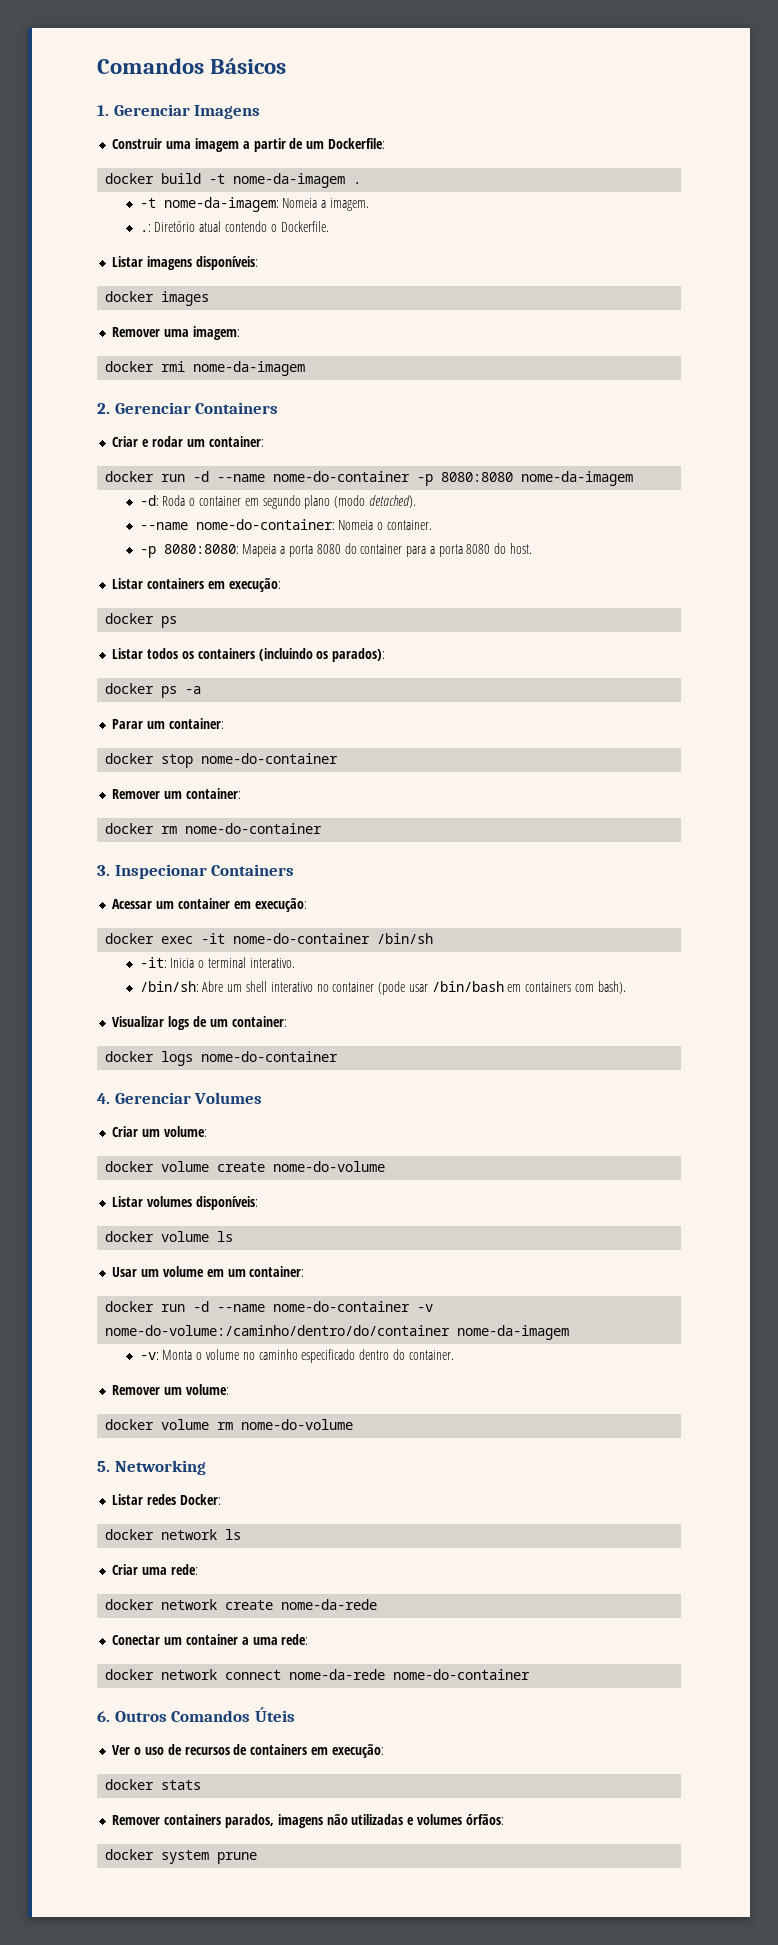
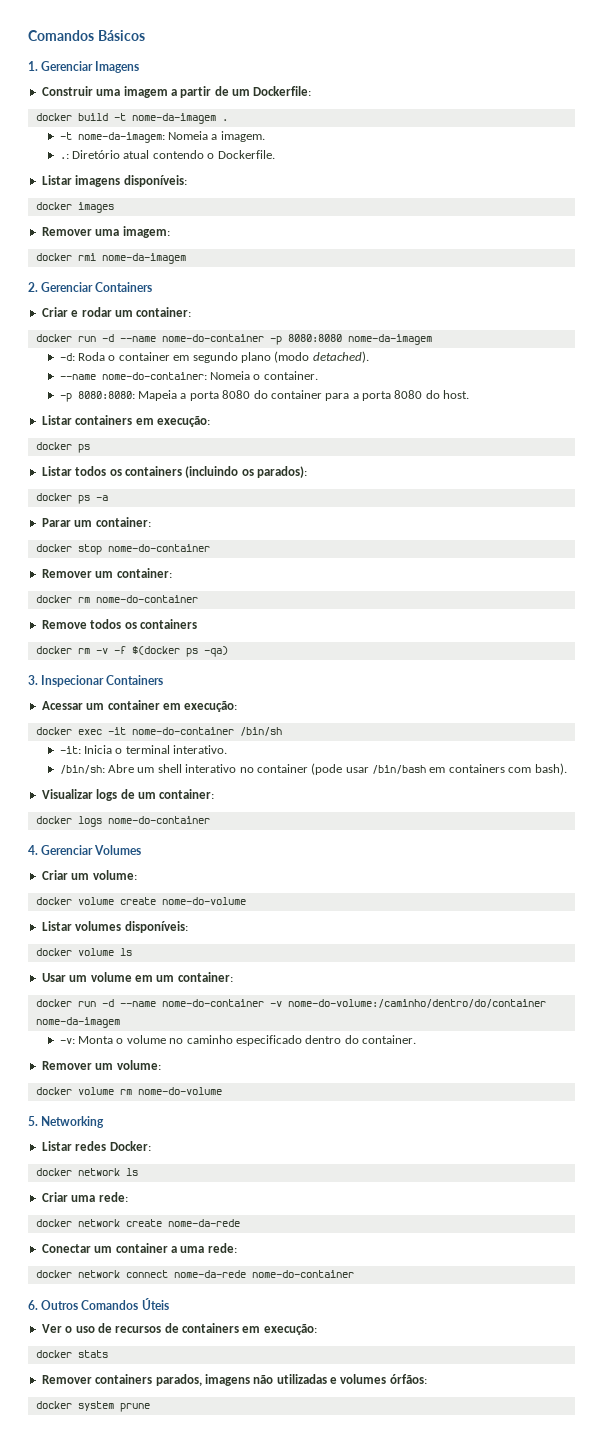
+ Remove todos os containers
+ docker rm -v -f $(docker ps -qa)

